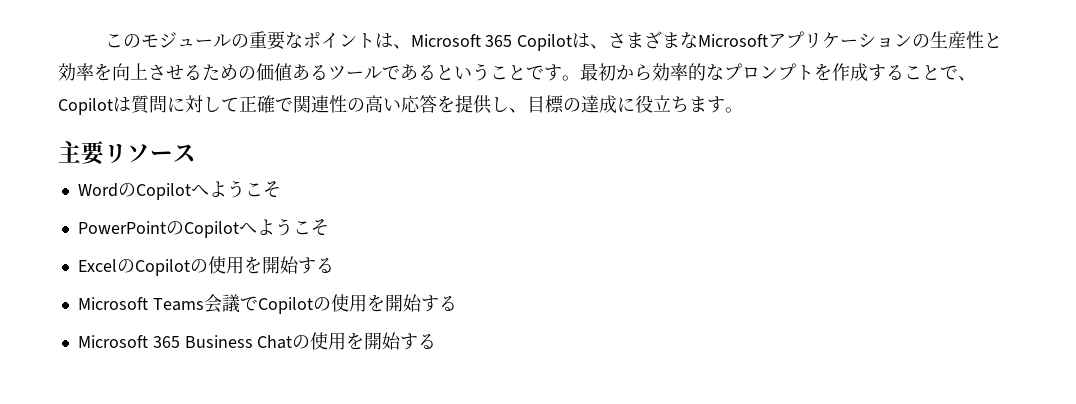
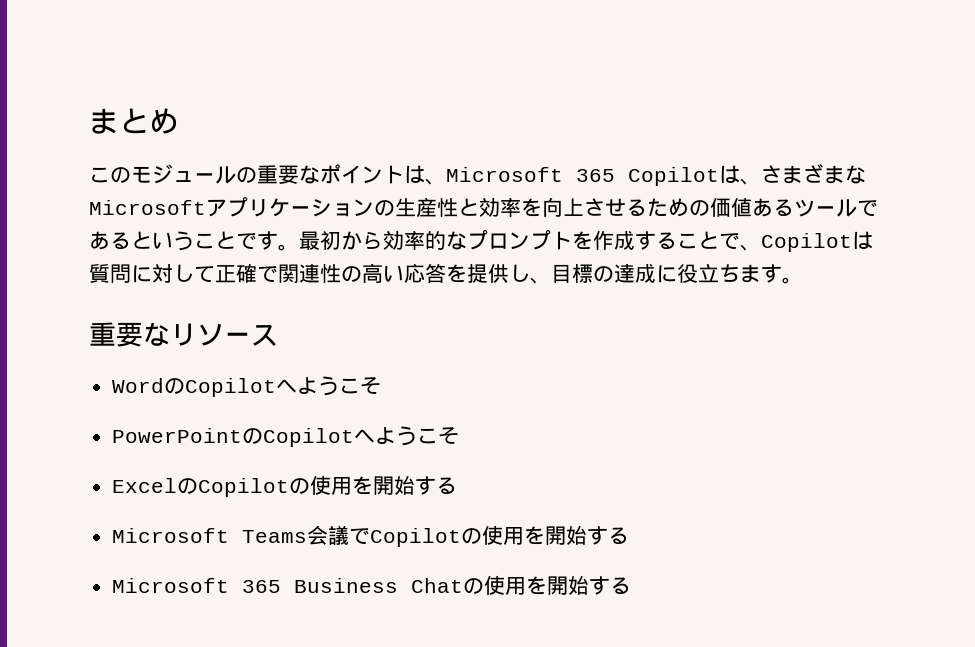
+ まとめ
- 主要リソース
+ 重要なリソース

